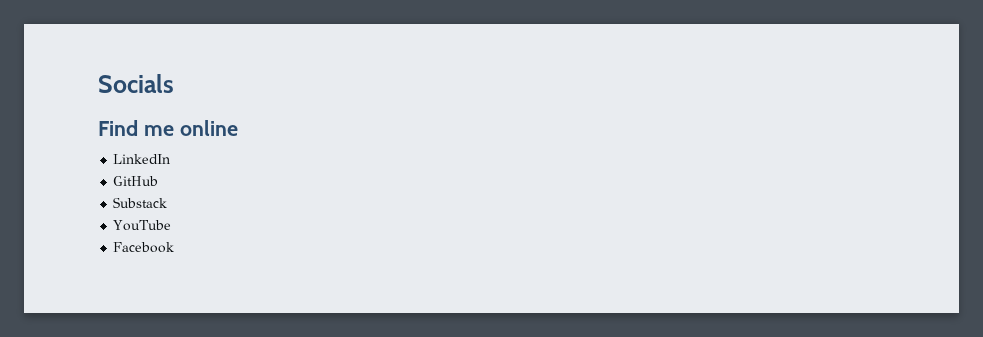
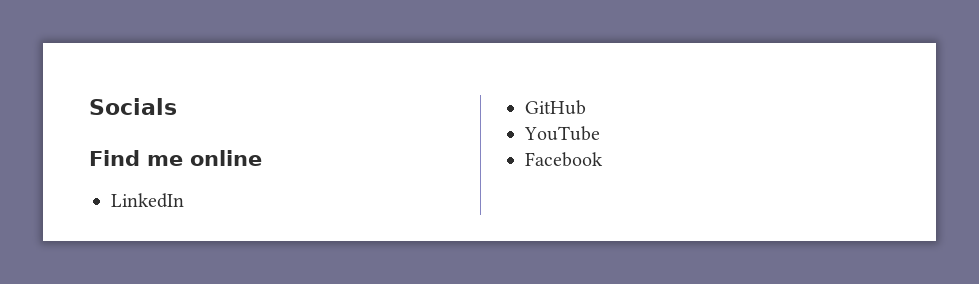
- Substack

